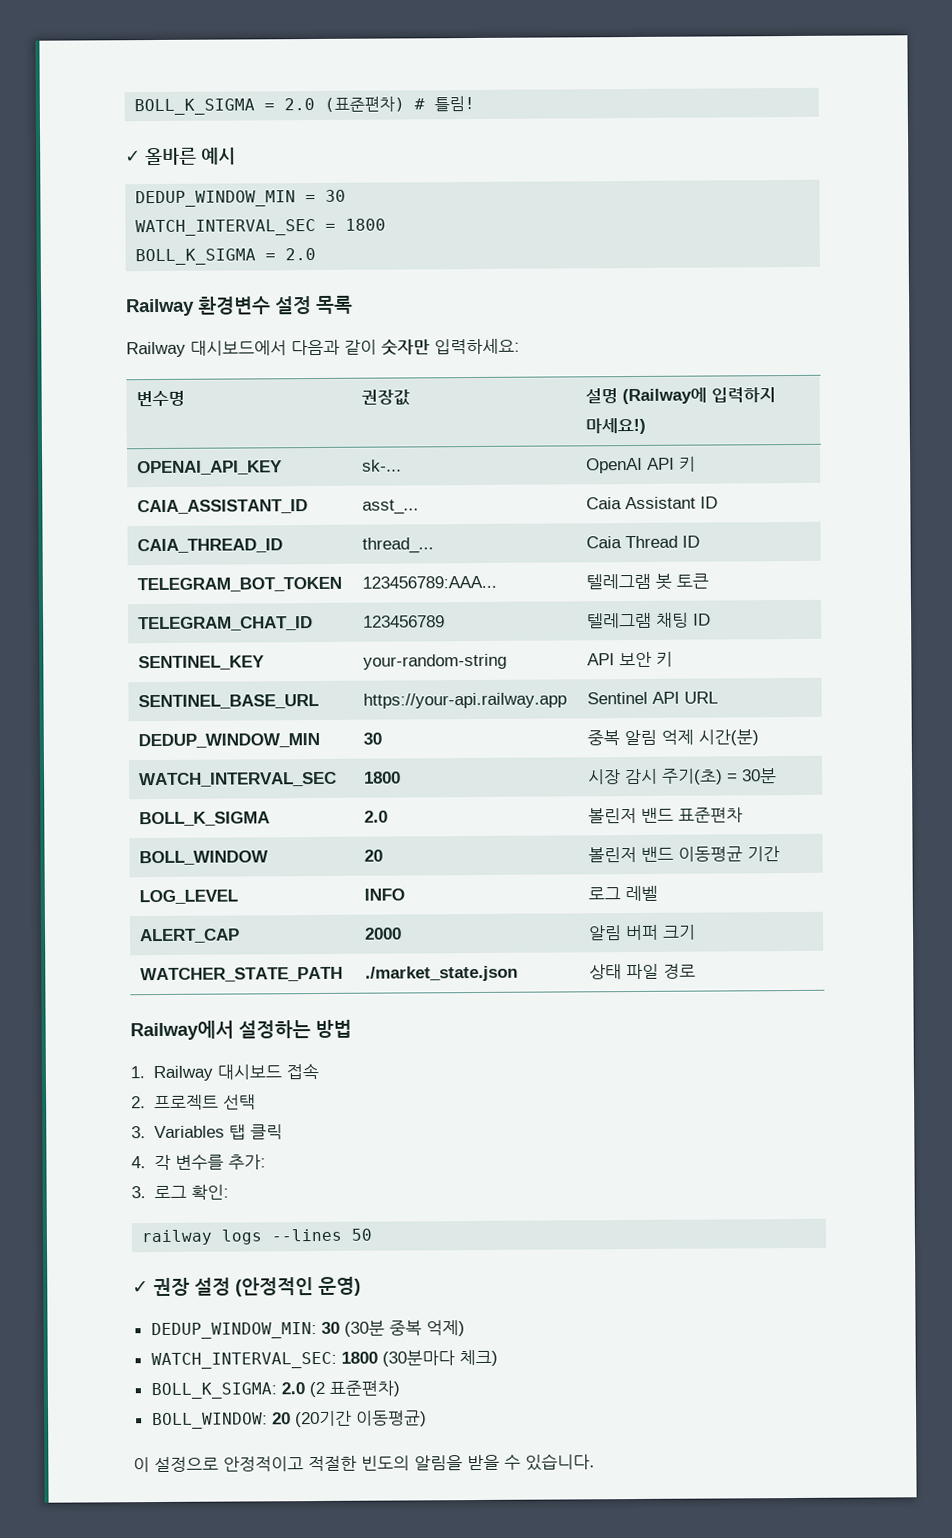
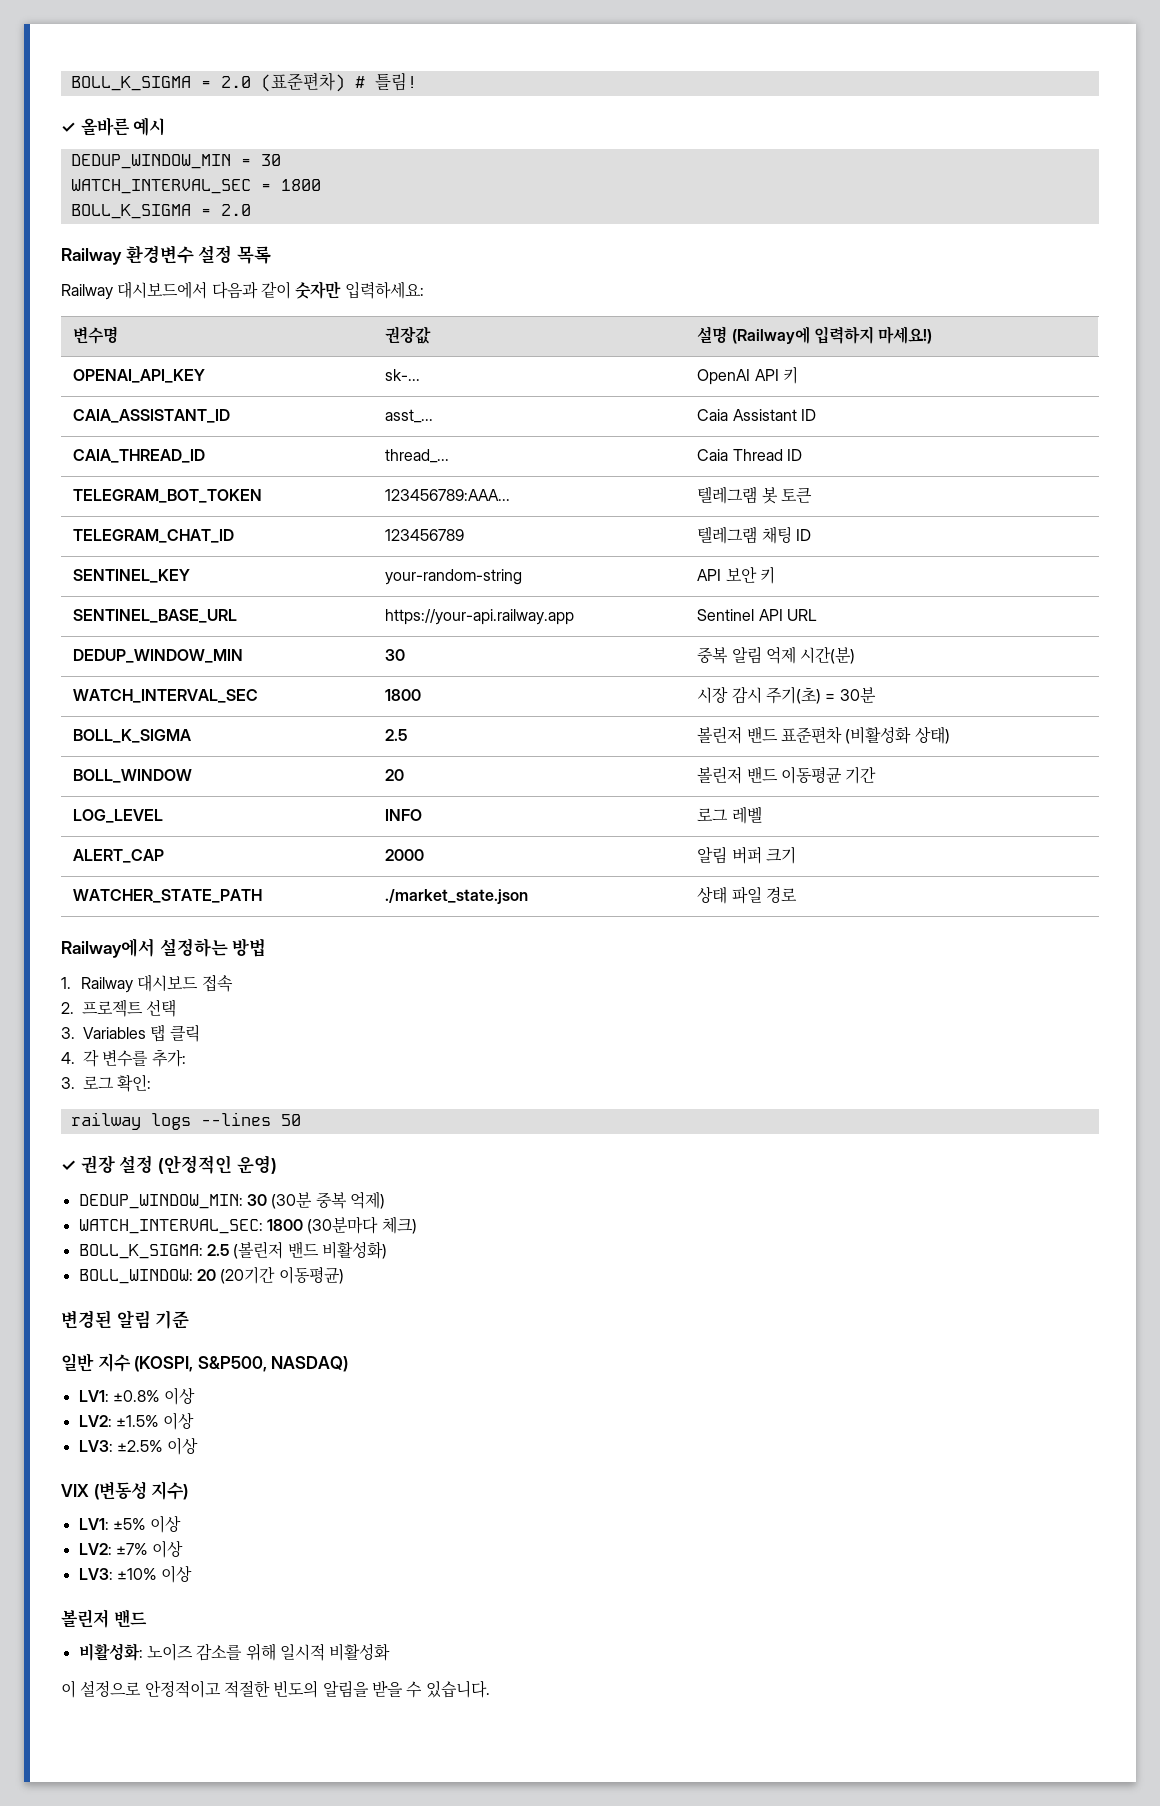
- BOLL_K_SIGMA | 2.0 | 볼린저 밴드 표준편차
+ BOLL_K_SIGMA | 2.5 | 볼린저 밴드 표준편차 (비활성화 상태)
- BOLL_K_SIGMA: 2.0 (2 표준편차)
+ BOLL_K_SIGMA: 2.5 (볼린저 밴드 비활성화)
+ 변경된 알림 기준
+ 일반 지수 (KOSPI, S&P500, NASDAQ)
+ LV1: ±0.8% 이상
+ LV2: ±1.5% 이상
+ LV3: ±2.5% 이상
+ VIX (변동성 지수)
+ LV1: ±5% 이상
+ LV2: ±7% 이상
+ LV3: ±10% 이상
+ 볼린저 밴드
+ 비활성화: 노이즈 감소를 위해 일시적 비활성화

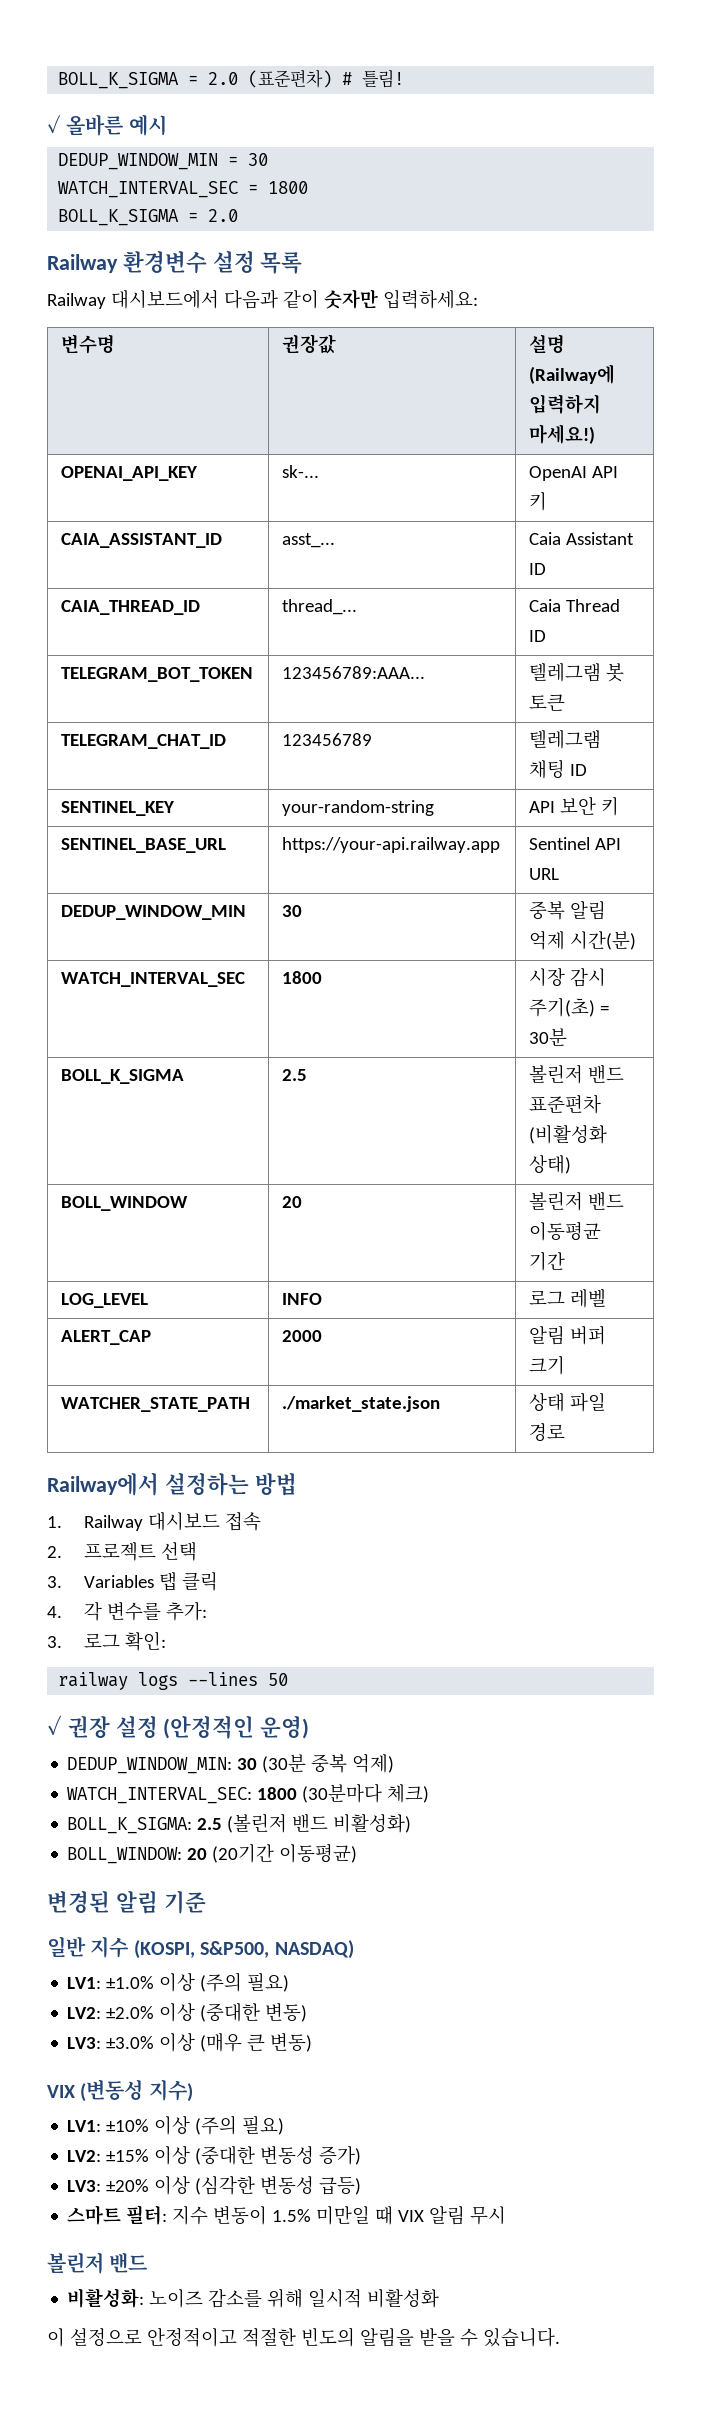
- LV1: ±0.8% 이상
- LV2: ±1.5% 이상
- LV3: ±2.5% 이상
+ LV1: ±1.0% 이상 (주의 필요)
+ LV2: ±2.0% 이상 (중대한 변동)
+ LV3: ±3.0% 이상 (매우 큰 변동)
- LV1: ±5% 이상
- LV2: ±7% 이상
- LV3: ±10% 이상
+ LV1: ±10% 이상 (주의 필요)
+ LV2: ±15% 이상 (중대한 변동성 증가)
+ LV3: ±20% 이상 (심각한 변동성 급등)
+ 스마트 필터: 지수 변동이 1.5% 미만일 때 VIX 알림 무시

